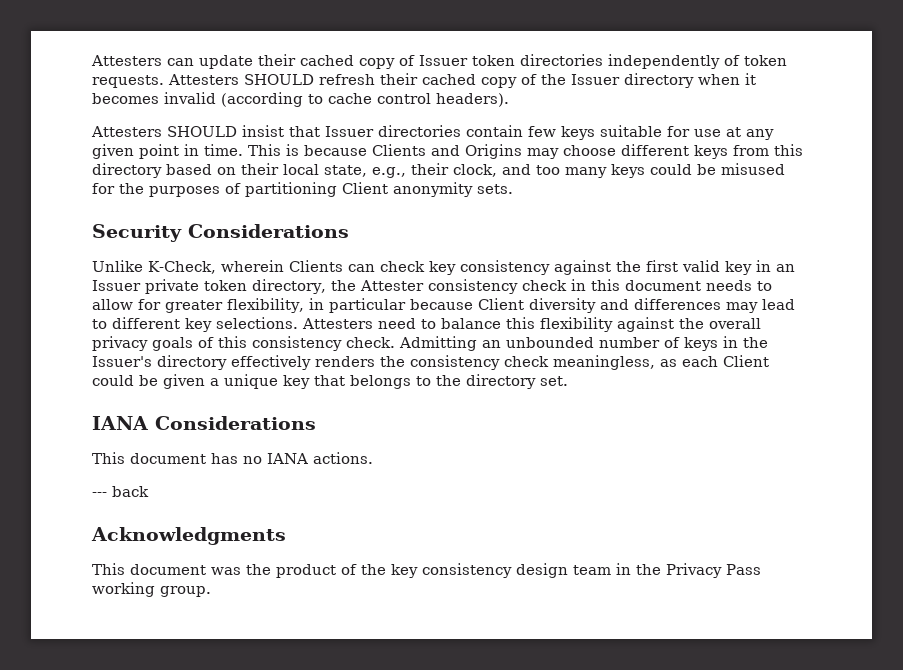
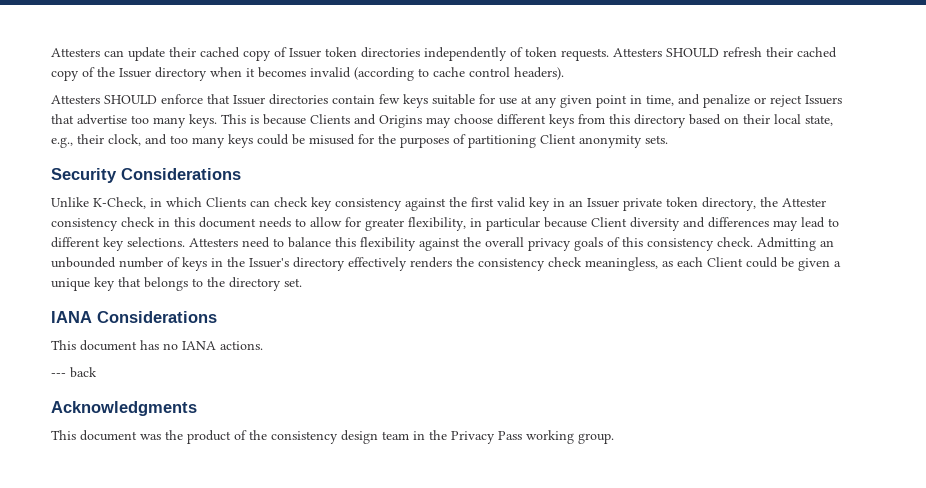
- Attesters SHOULD insist that Issuer directories contain few keys suitable for use at any given point in time.
+ Attesters SHOULD enforce that Issuer directories contain few keys suitable for use at any given point in time, and penalize or reject Issuers that advertise too many keys.
- Unlike K-Check, wherein Clients can check key consistency against the first valid key in an Issuer private token directory, the Attester consistency check in this document needs to allow for greater flexibility, in particular because Client diversity and differences may lead to different key selections.
+ Unlike K-Check, in which Clients can check key consistency against the first valid key in an Issuer private token directory, the Attester consistency check in this document needs to allow for greater flexibility, in particular because Client diversity and differences may lead to different key selections.
- This document was the product of the key consistency design team in the Privacy Pass working group.
+ This document was the product of the consistency design team in the Privacy Pass working group.

